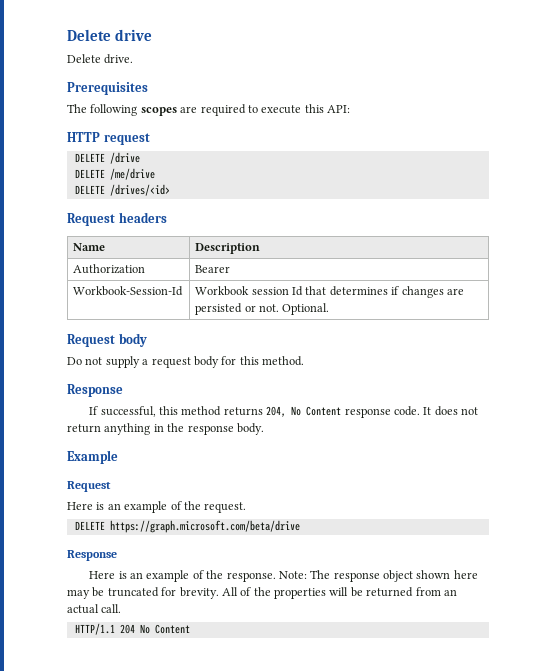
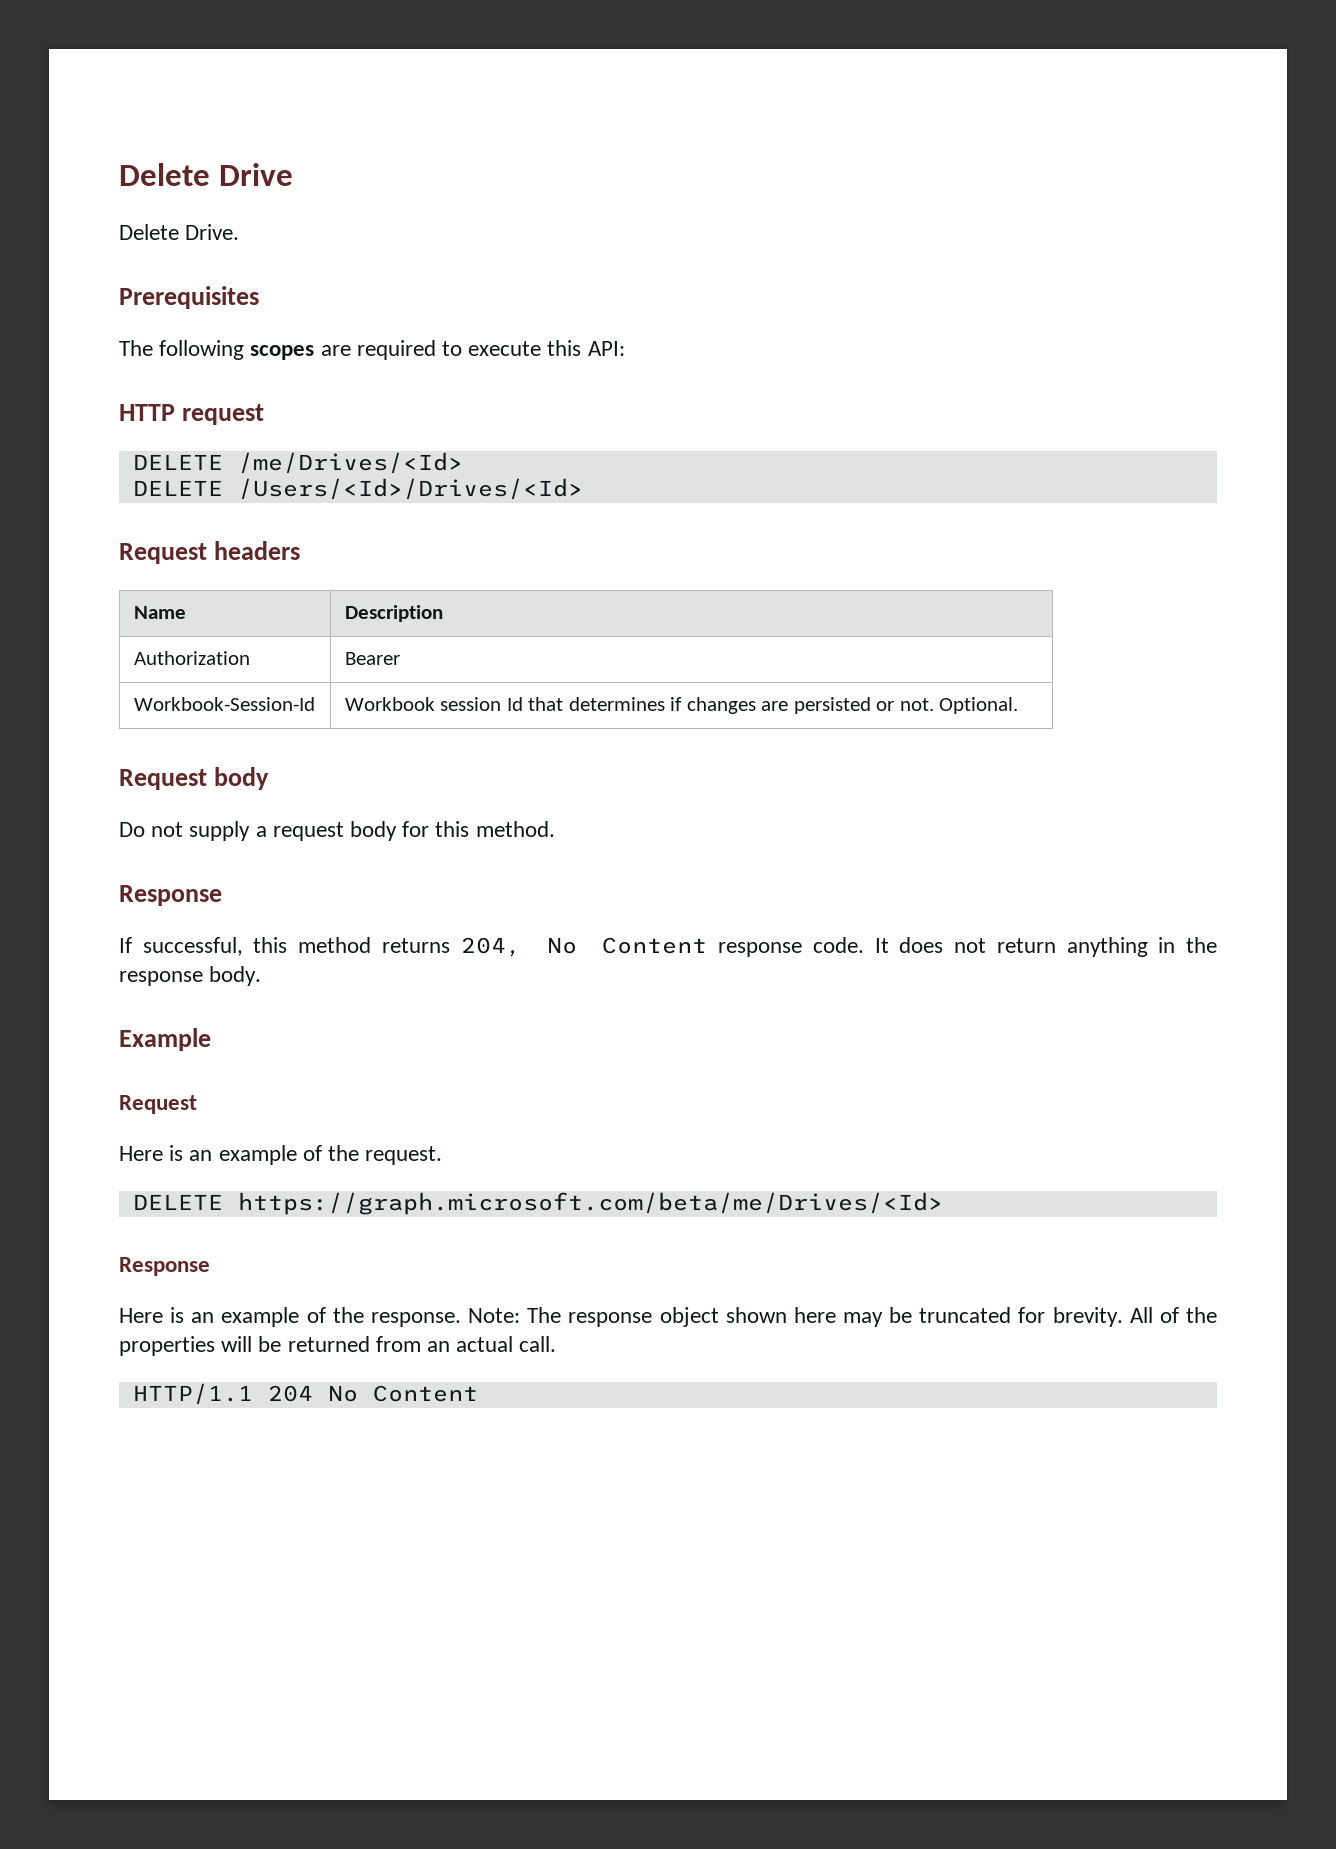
- Delete drive
- Delete drive.
+ Delete Drive
+ Delete Drive.
- DELETE /drive
- DELETE /me/drive
- DELETE /drives/<id>
+ DELETE /me/Drives/<Id>
+ DELETE /Users/<Id>/Drives/<Id>
- DELETE https://graph.microsoft.com/beta/drive
+ DELETE https://graph.microsoft.com/beta/me/Drives/<Id>

